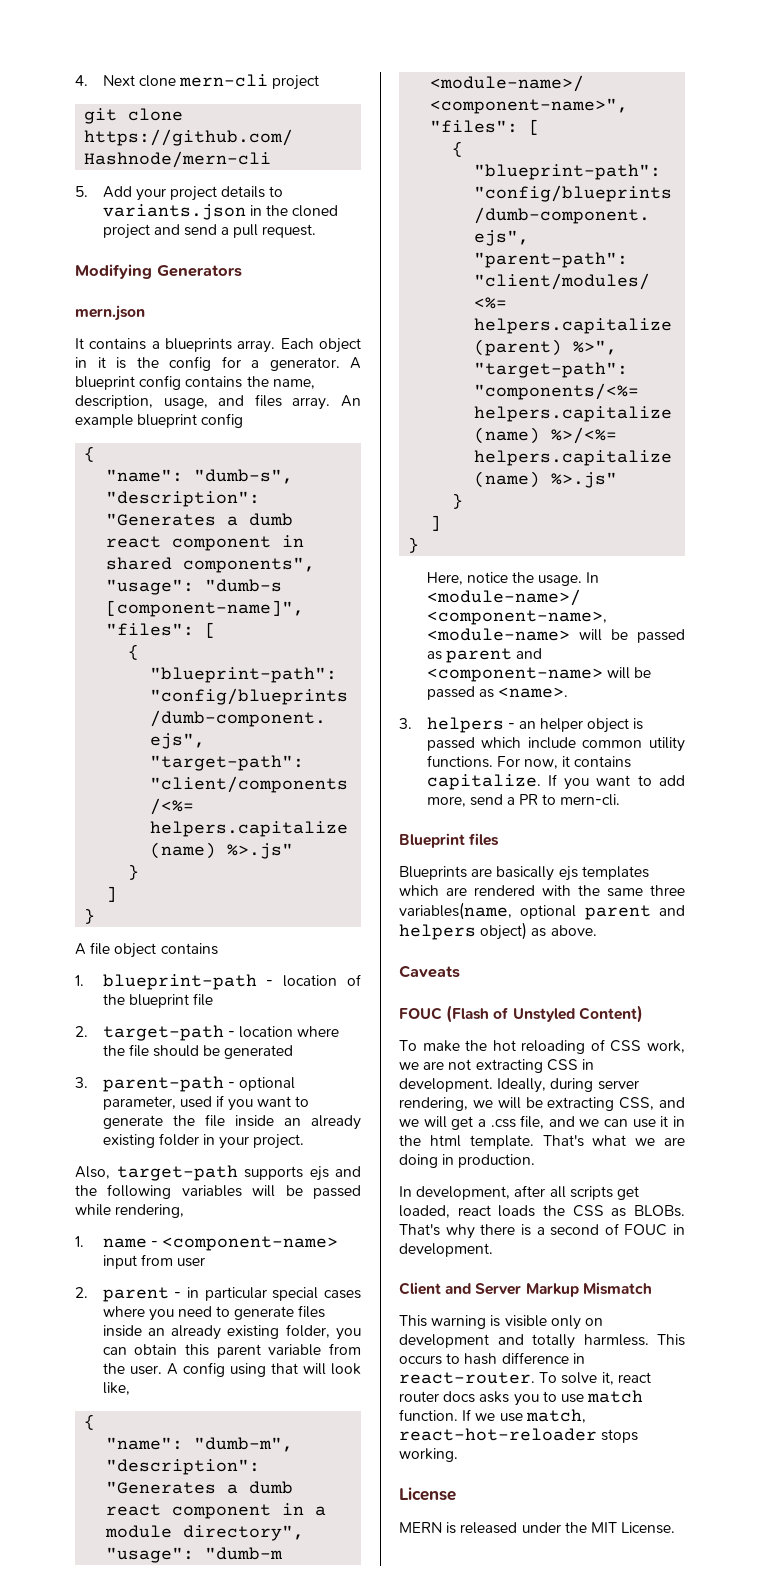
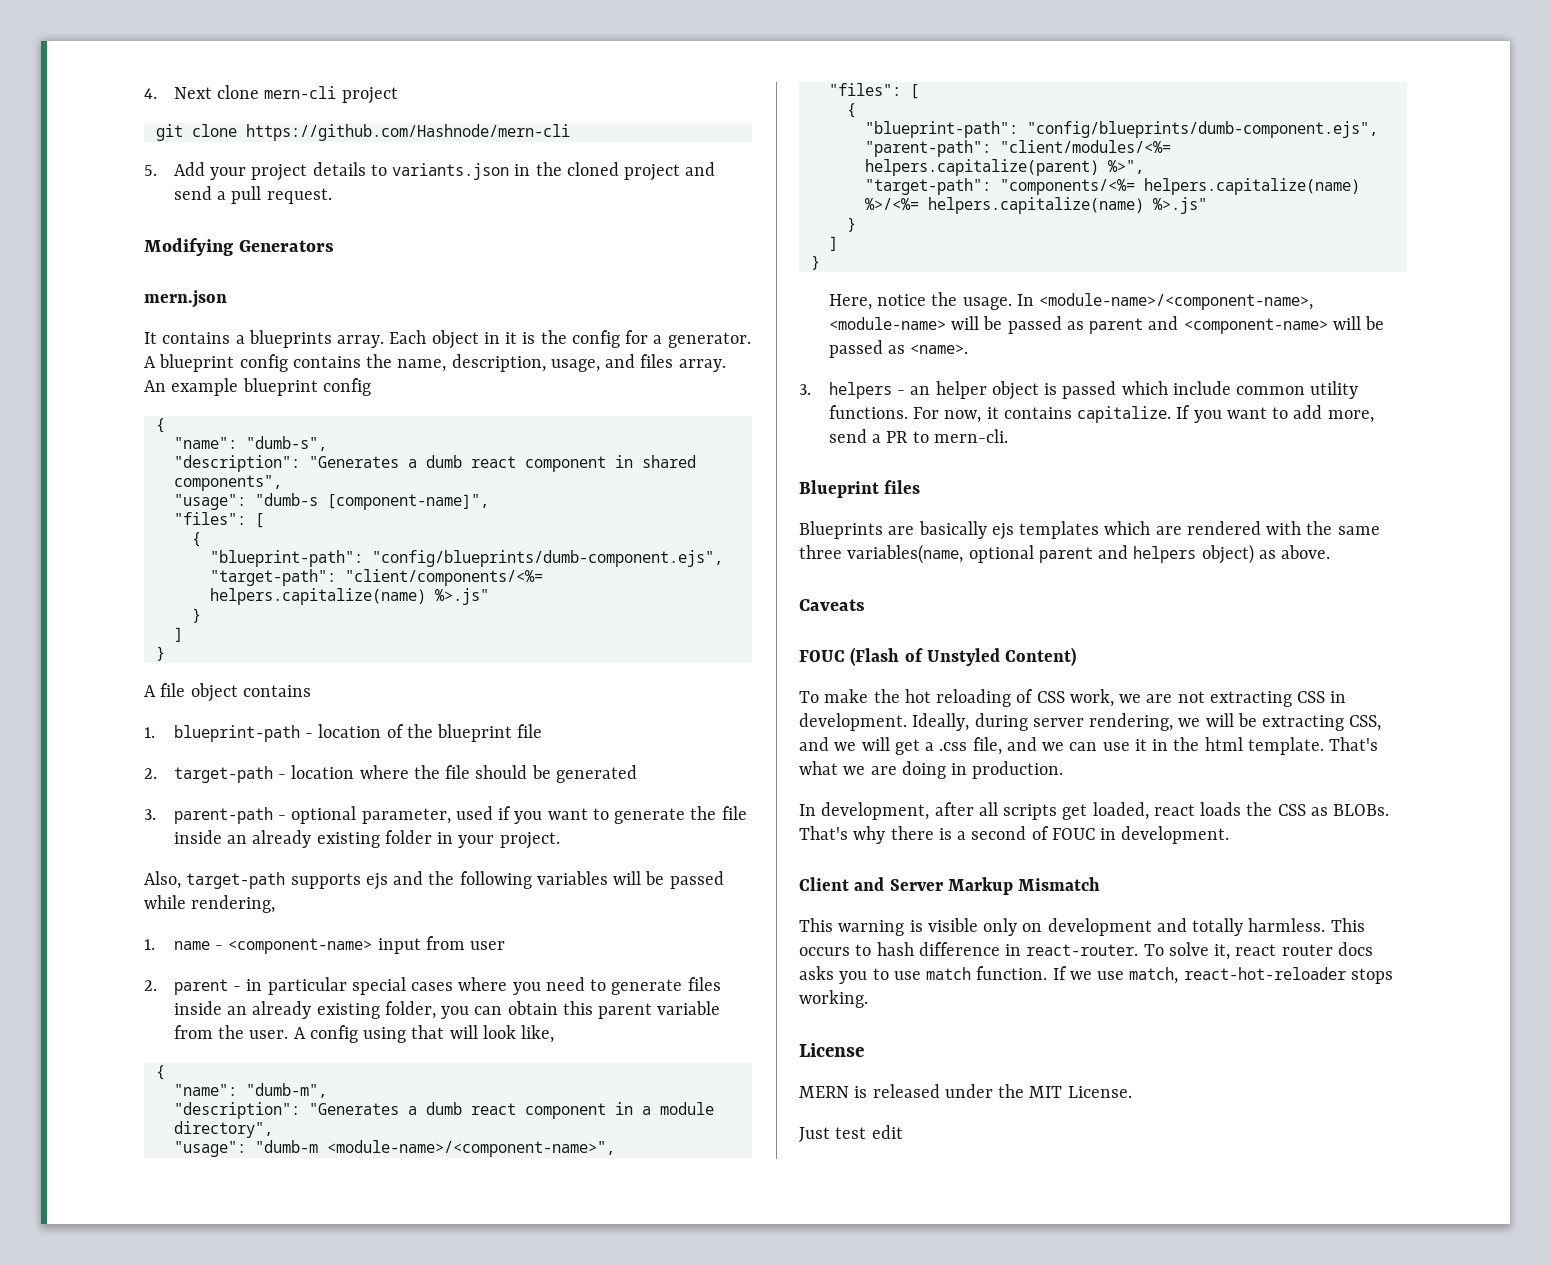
+ Just test edit

